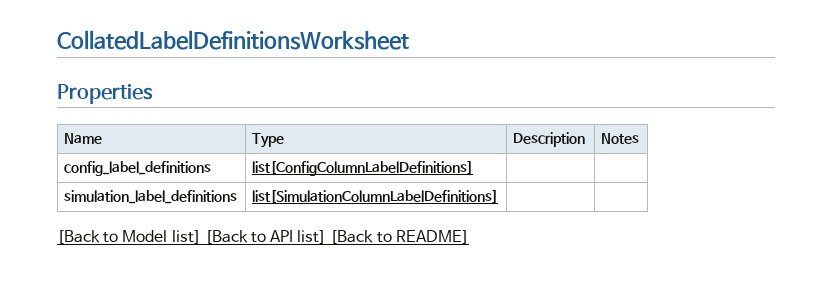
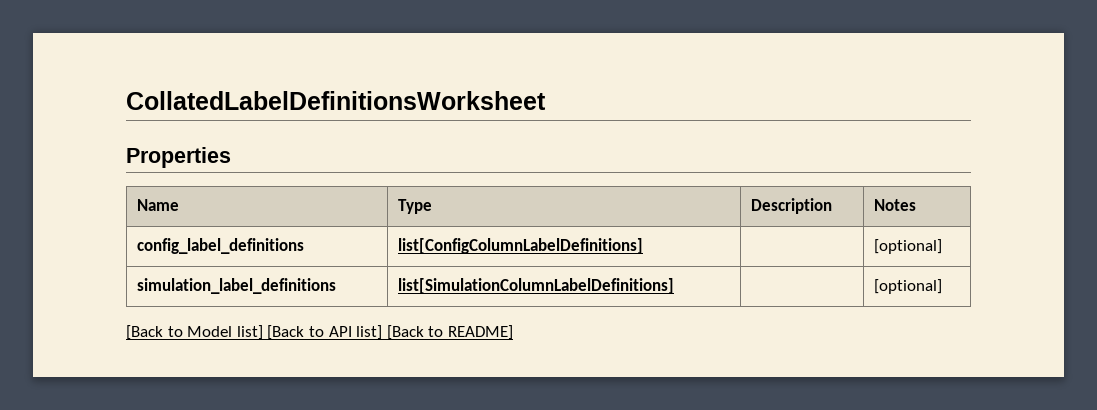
- config_label_definitions | list[ConfigColumnLabelDefinitions] | |
+ config_label_definitions | list[ConfigColumnLabelDefinitions] | | [optional]
- simulation_label_definitions | list[SimulationColumnLabelDefinitions] | |
+ simulation_label_definitions | list[SimulationColumnLabelDefinitions] | | [optional]

